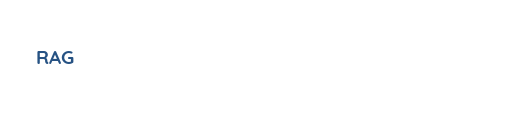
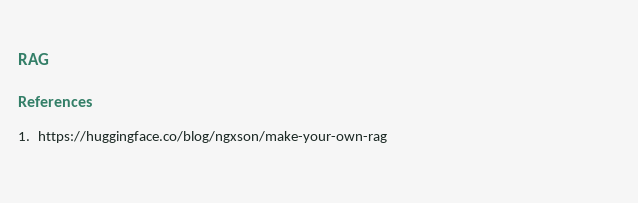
+ References
+ 1. https://huggingface.co/blog/ngxson/make-your-own-rag

